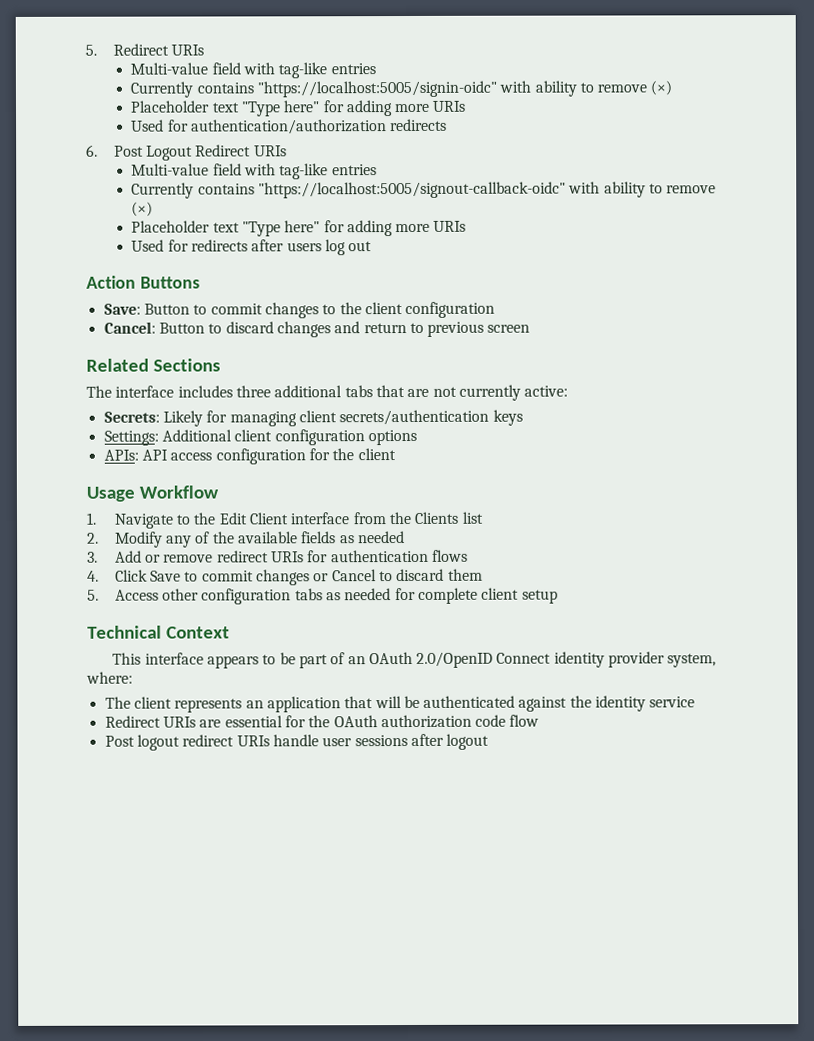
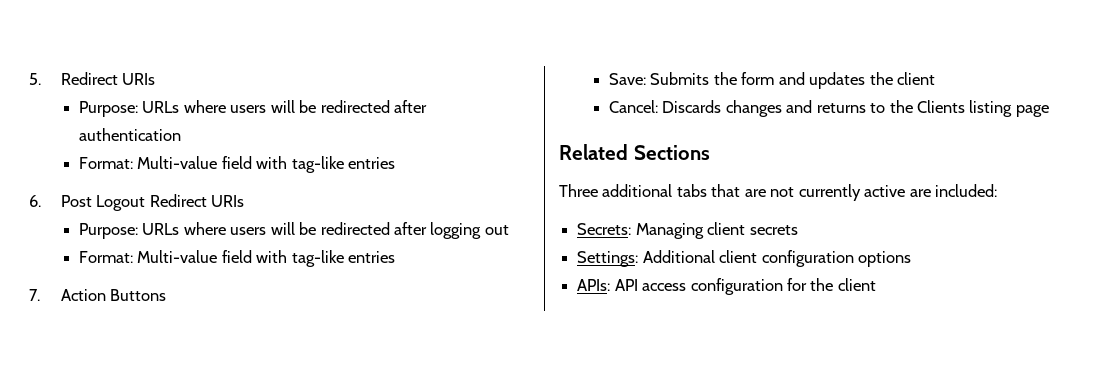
  5. Redirect URIs
- Multi-value field with tag-like entries
- Currently contains "https://localhost:5005/signin-oidc" with ability to remove (×)
- Placeholder text "Type here" for adding more URIs
- Used for authentication/authorization redirects
+ Purpose: URLs where users will be redirected after authentication
+ Format: Multi-value field with tag-like entries
  6. Post Logout Redirect URIs
- Multi-value field with tag-like entries
- Currently contains "https://localhost:5005/signout-callback-oidc" with ability to remove (×)
- Placeholder text "Type here" for adding more URIs
- Used for redirects after users log out
- Action Buttons
- Save: Button to commit changes to the client configuration
- Cancel: Button to discard changes and return to previous screen
+ Purpose: URLs where users will be redirected after logging out
+ Format: Multi-value field with tag-like entries
+ 7. Action Buttons
+ Save: Submits the form and updates the client
+ Cancel: Discards changes and returns to the Clients listing page
  Related Sections
- The interface includes three additional tabs that are not currently active:
- Secrets: Likely for managing client secrets/authentication keys
+ Three additional tabs that are not currently active are included:
+ Secrets: Managing client secrets
- Usage Workflow
- 1. Navigate to the Edit Client interface from the Clients list
- 2. Modify any of the available fields as needed
- 3. Add or remove redirect URIs for authentication flows
- 4. Click Save to commit changes or Cancel to discard them
- 5. Access other configuration tabs as needed for complete client setup
- Technical Context
- This interface appears to be part of an OAuth 2.0/OpenID Connect identity provider system, where:
- The client represents an application that will be authenticated against the identity service
- Redirect URIs are essential for the OAuth authorization code flow
- Post logout redirect URIs handle user sessions after logout

